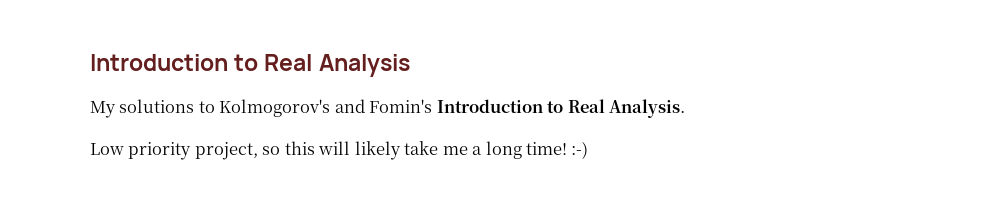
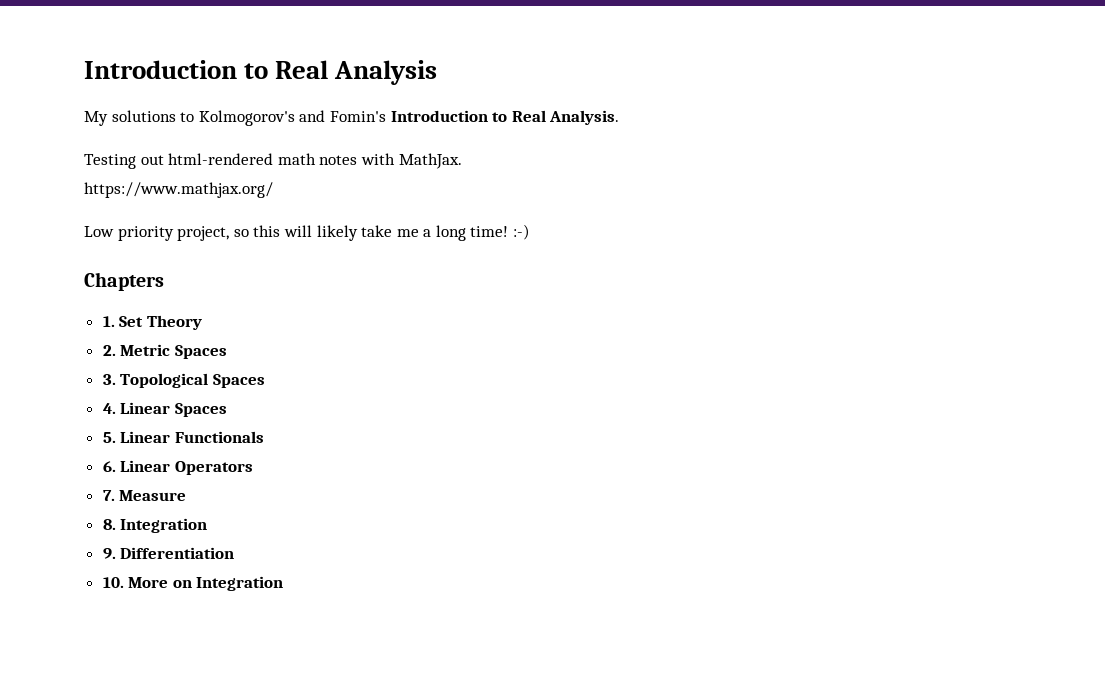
+ Testing out html-rendered math notes with MathJax.
+ https://www.mathjax.org/
+ Chapters
+ 1. Set Theory
+ 2. Metric Spaces
+ 3. Topological Spaces
+ 4. Linear Spaces
+ 5. Linear Functionals
+ 6. Linear Operators
+ 7. Measure
+ 8. Integration
+ 9. Differentiation
+ 10. More on Integration

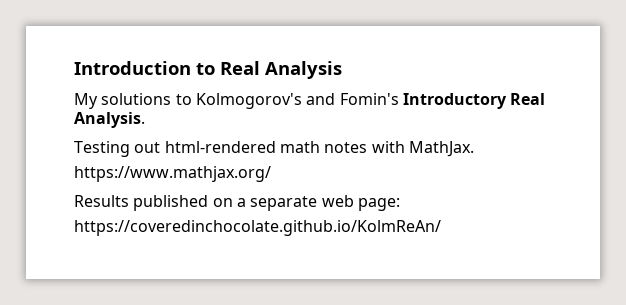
- My solutions to Kolmogorov's and Fomin's Introduction to Real Analysis.
+ My solutions to Kolmogorov's and Fomin's Introductory Real Analysis.
- Low priority project, so this will likely take me a long time! :-)
- Chapters
- 1. Set Theory
- 2. Metric Spaces
- 3. Topological Spaces
- 4. Linear Spaces
- 5. Linear Functionals
- 6. Linear Operators
- 7. Measure
- 8. Integration
- 9. Differentiation
- 10. More on Integration
+ Results published on a separate web page:
+ https://coveredinchocolate.github.io/KolmReAn/

